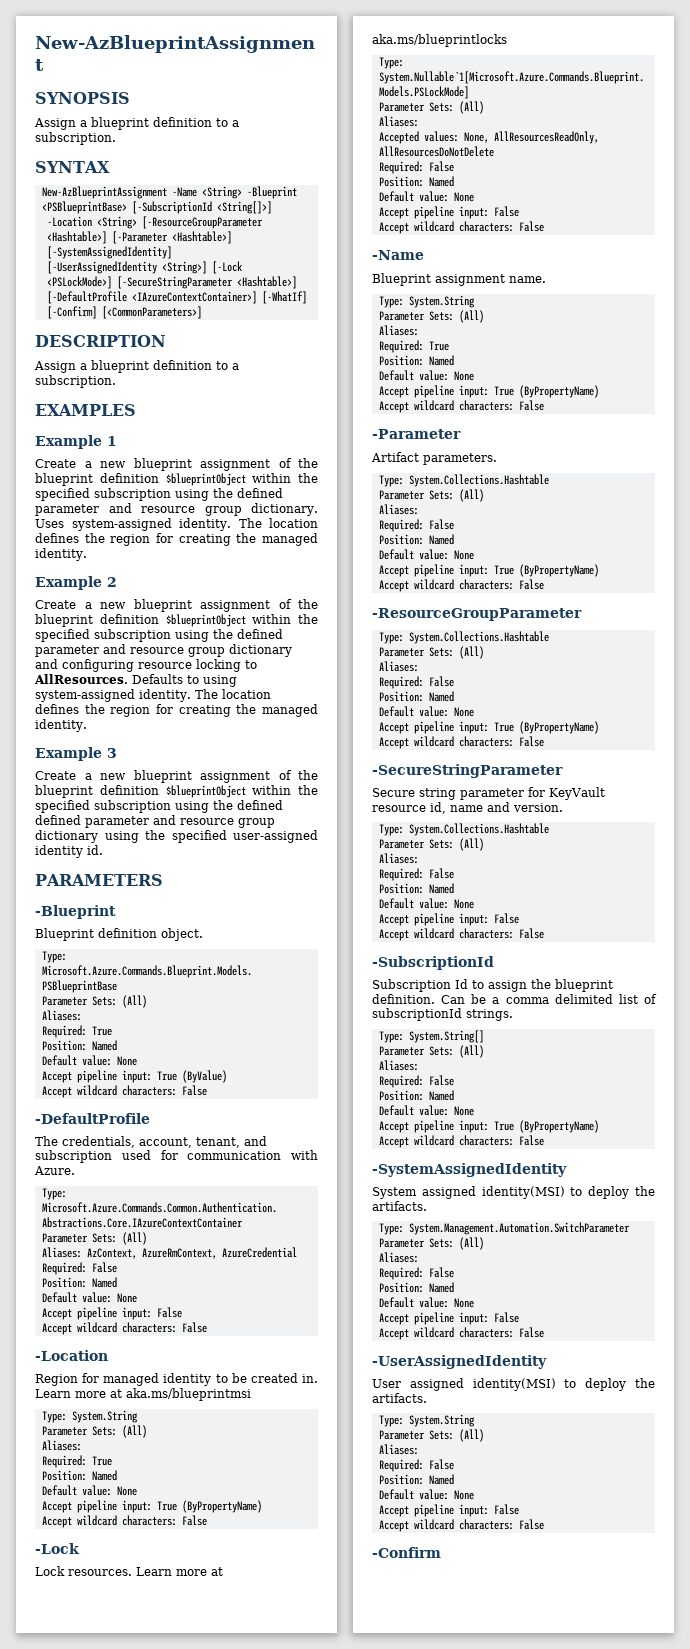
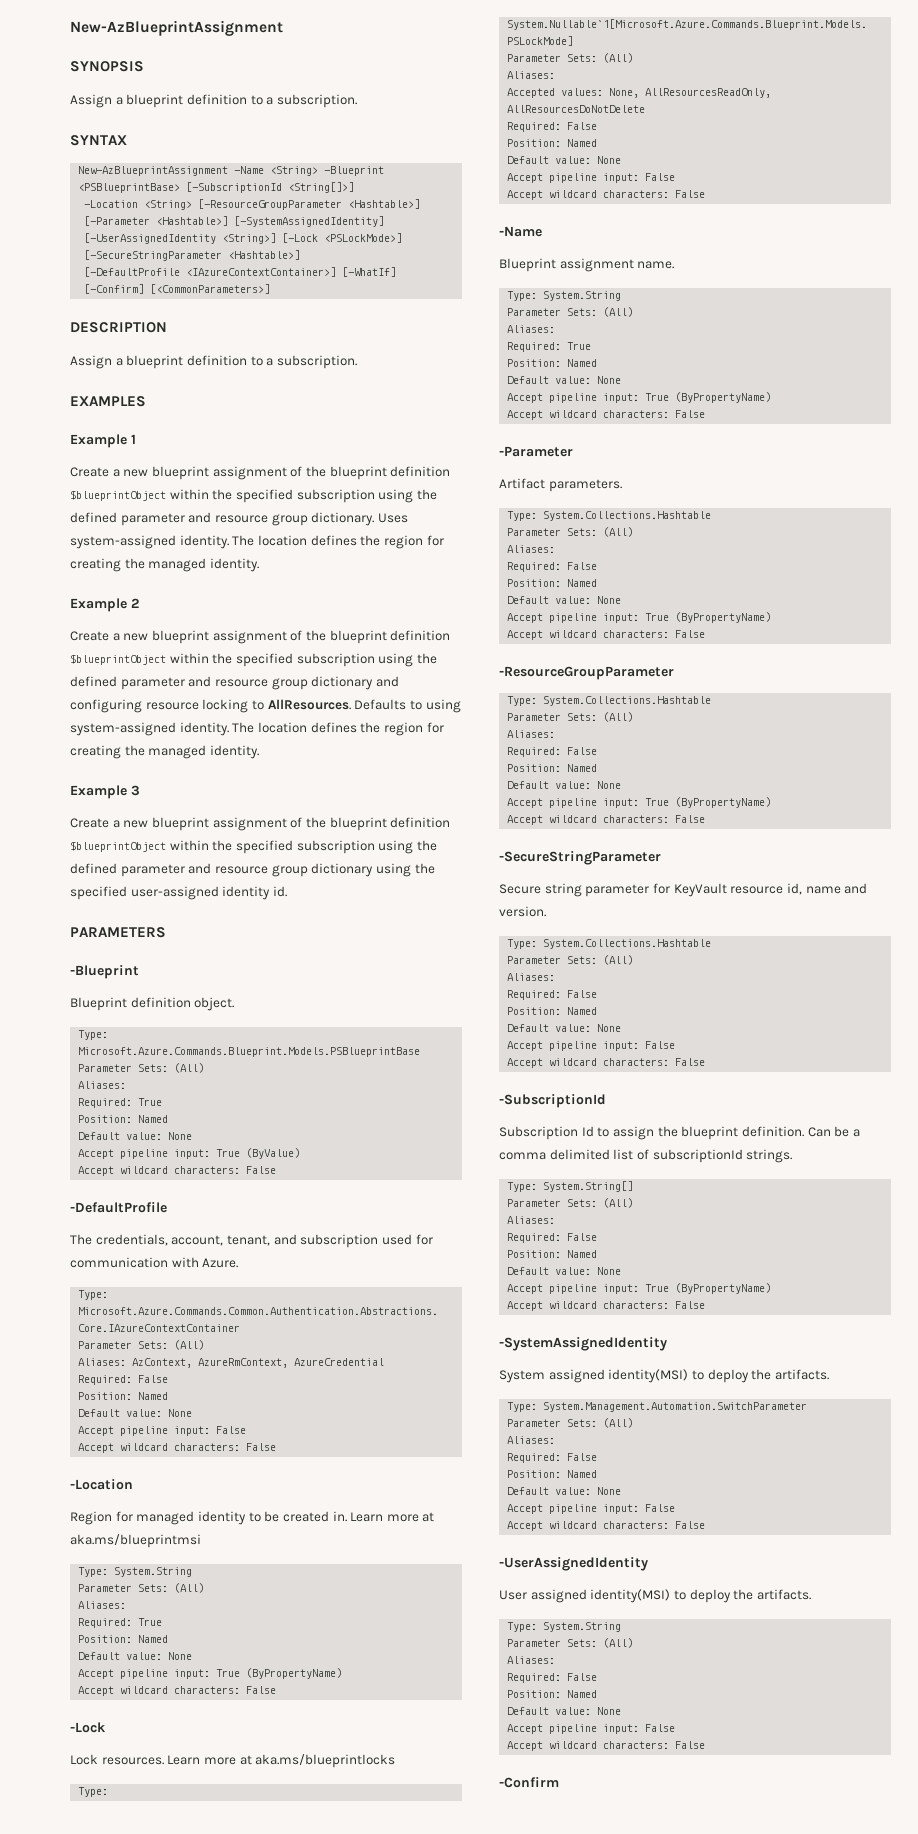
- Create a new blueprint assignment of the blueprint definition $blueprintObject within the specified subscription using the defined defined parameter and resource group dictionary using the specified user-assigned identity id.
+ Create a new blueprint assignment of the blueprint definition $blueprintObject within the specified subscription using the defined parameter and resource group dictionary using the specified user-assigned identity id.

